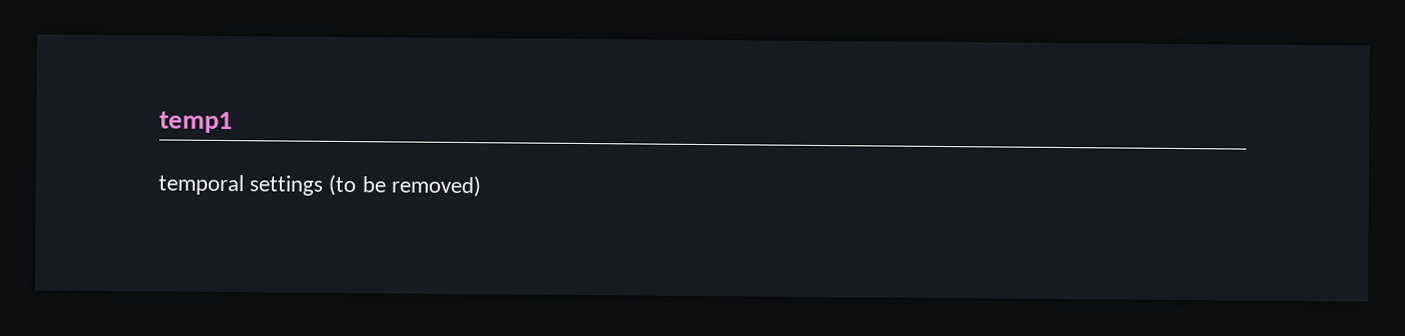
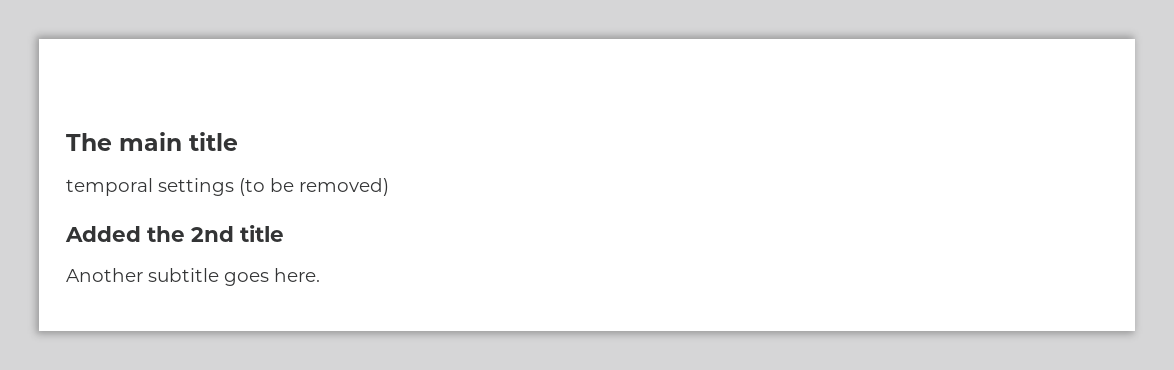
- temp1
+ The main title
+ Added the 2nd title
+ Another subtitle goes here.

